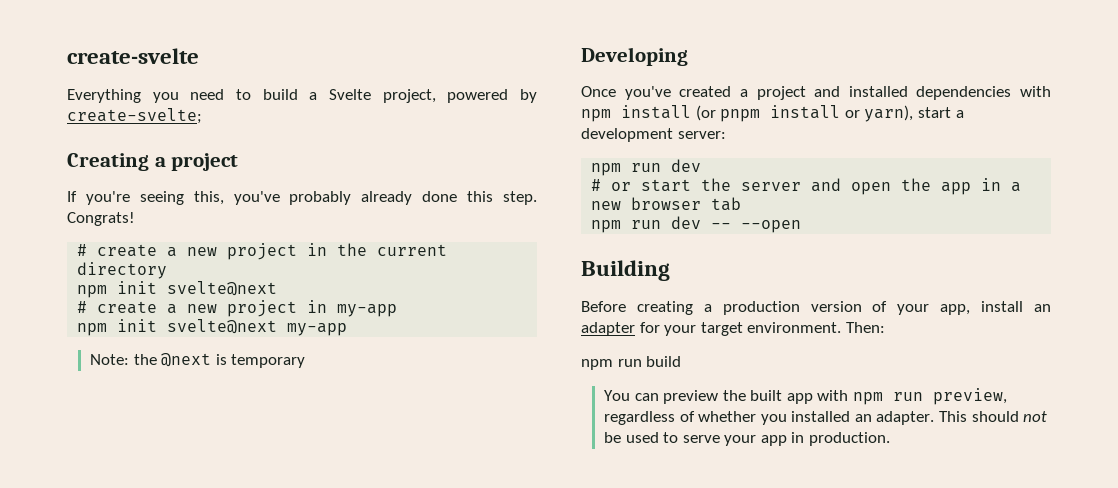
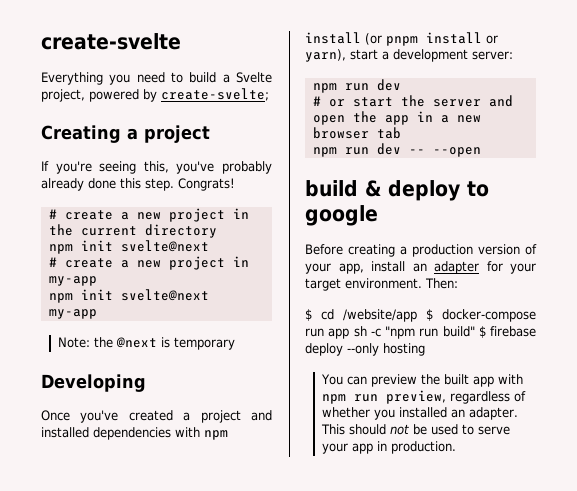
- Building
+ build & deploy to google
- npm run build
+ $ cd /website/app $ docker-compose run app sh -c "npm run build" $ firebase deploy --only hosting

